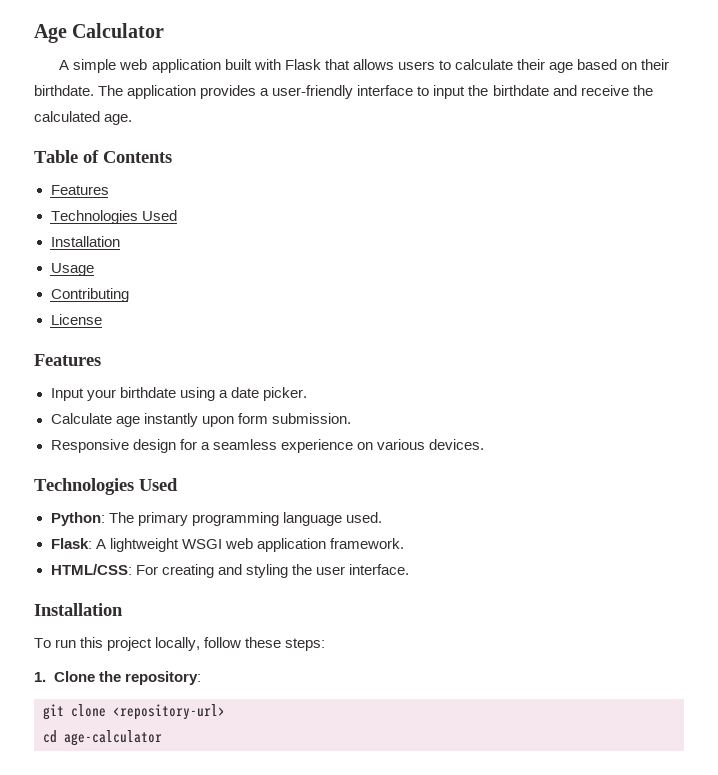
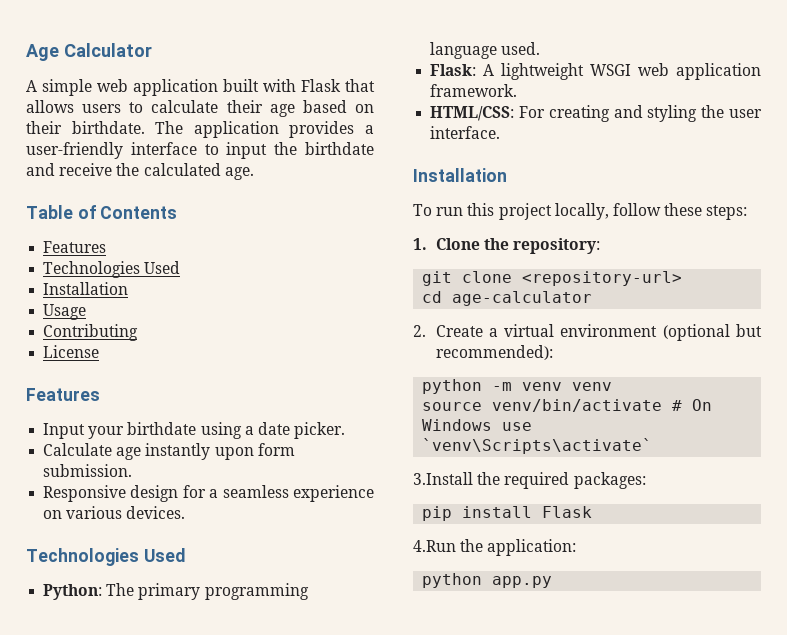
+ 2. Create a virtual environment (optional but recommended):
+ python -m venv venv
+ source venv/bin/activate # On Windows use `venv\Scripts\activate`
+ 3.Install the required packages:
+ pip install Flask
+ 4.Run the application:
+ python app.py

